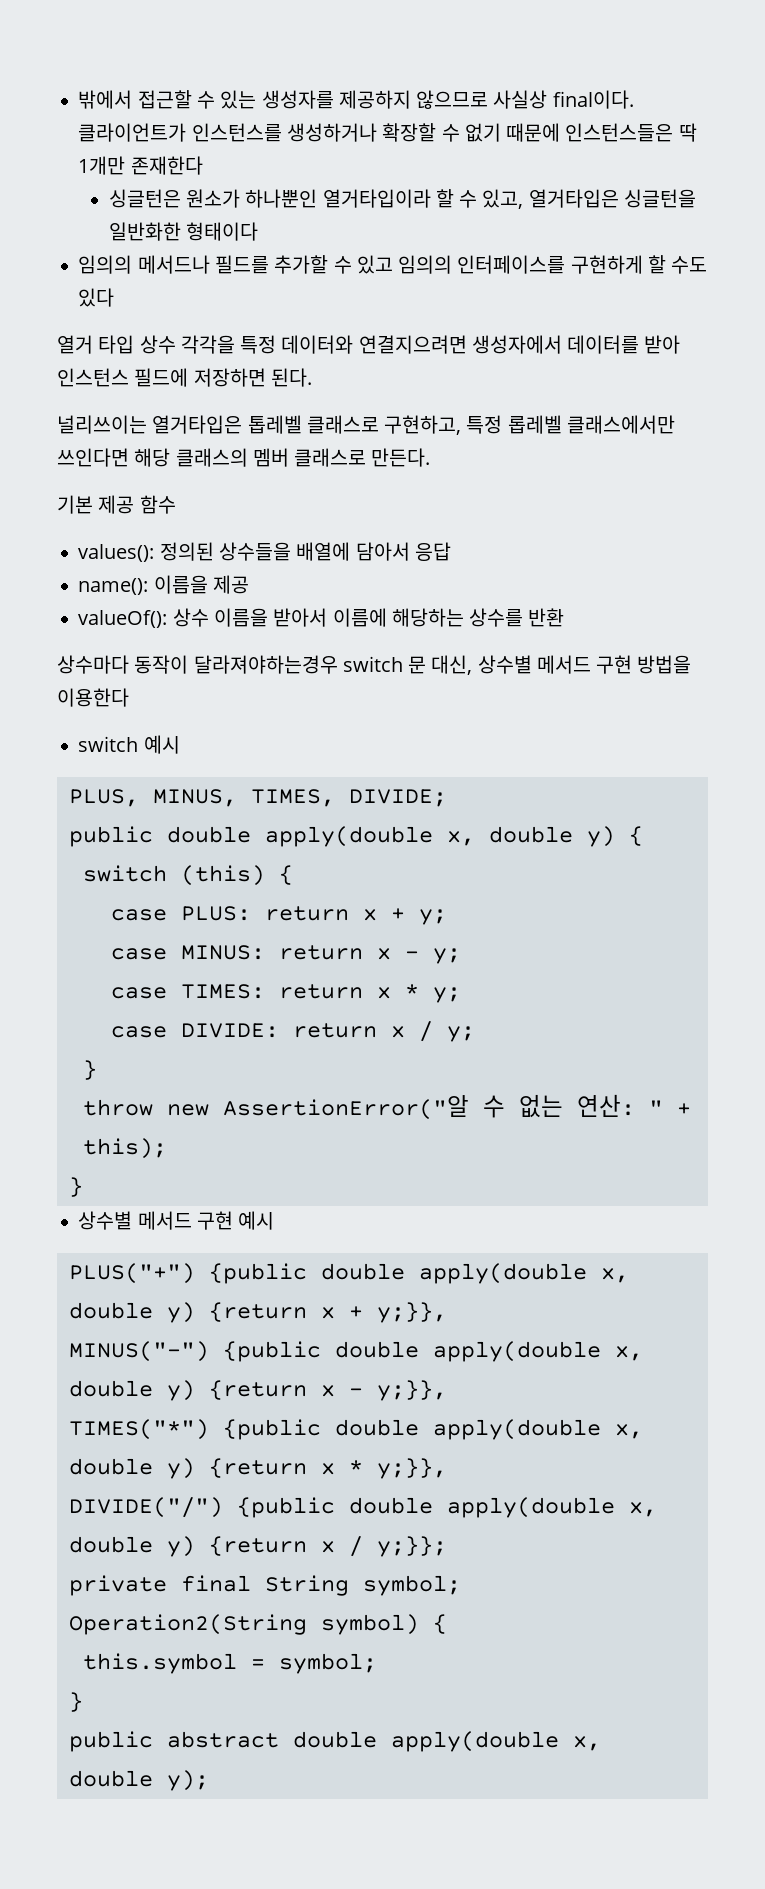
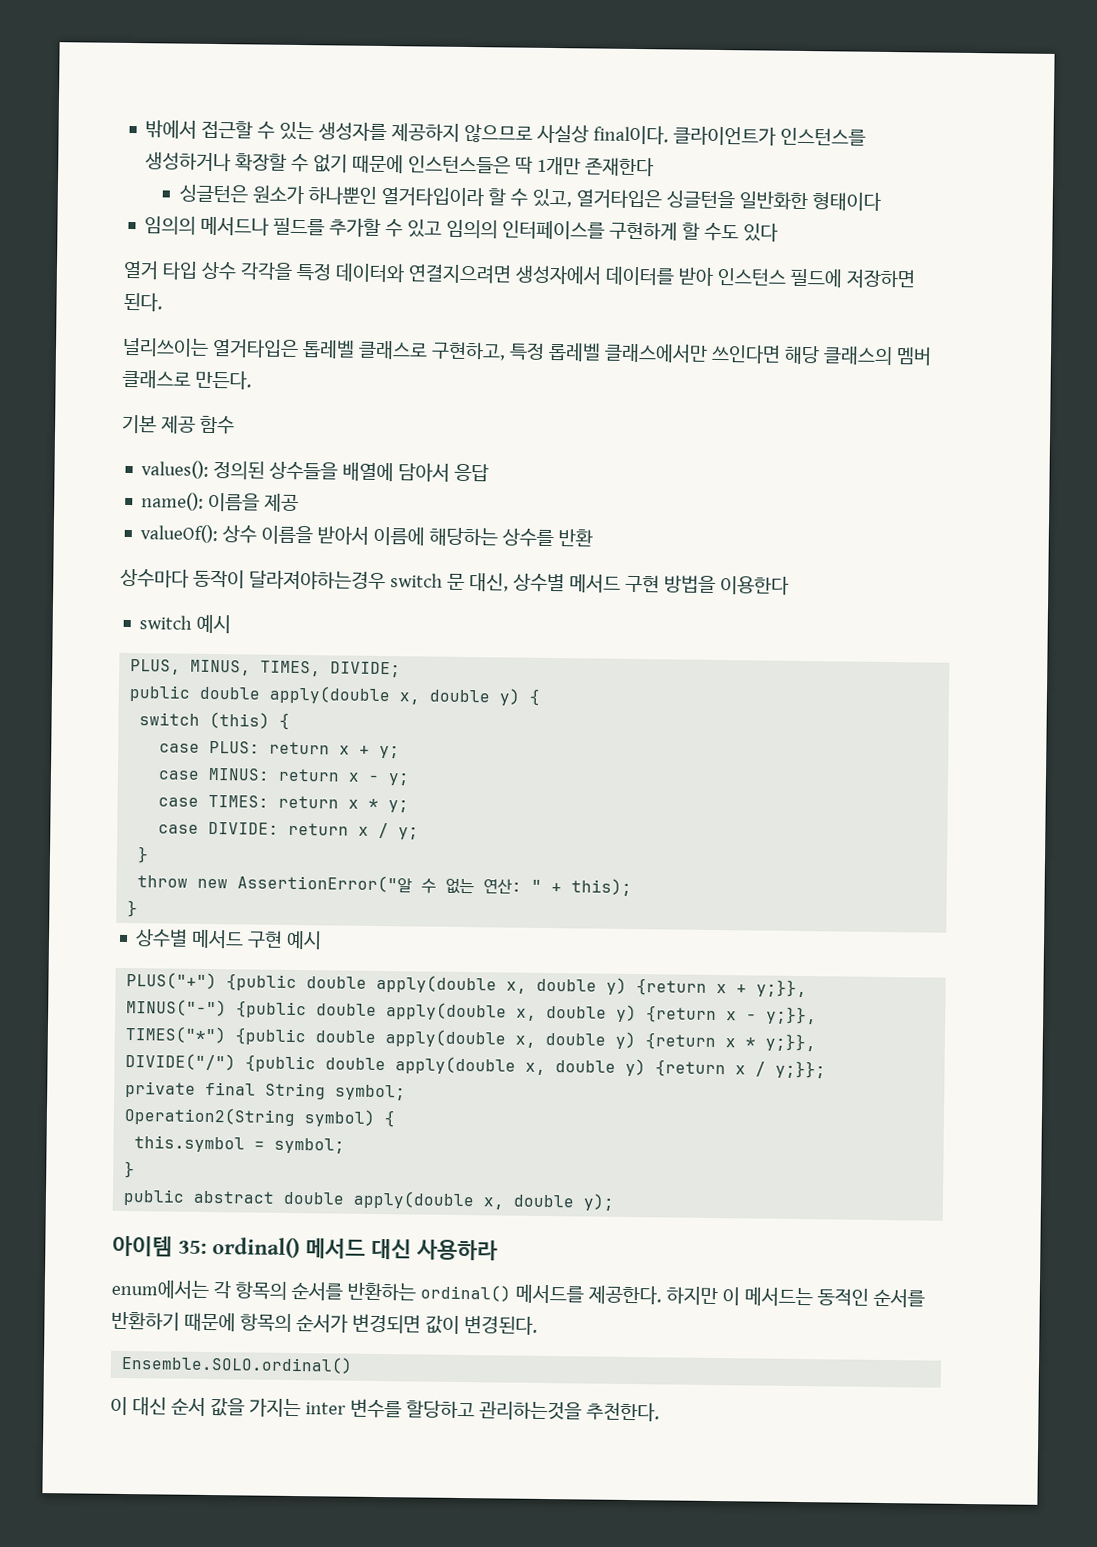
+ 아이템 35: ordinal() 메서드 대신 사용하라
+ enum에서는 각 항목의 순서를 반환하는 ordinal() 메서드를 제공한다. 하지만 이 메서드는 동적인 순서를 반환하기 때문에 항목의 순서가 변경되면 값이 변경된다.
+ Ensemble.SOLO.ordinal()
+ 이 대신 순서 값을 가지는 inter 변수를 할당하고 관리하는것을 추천한다.

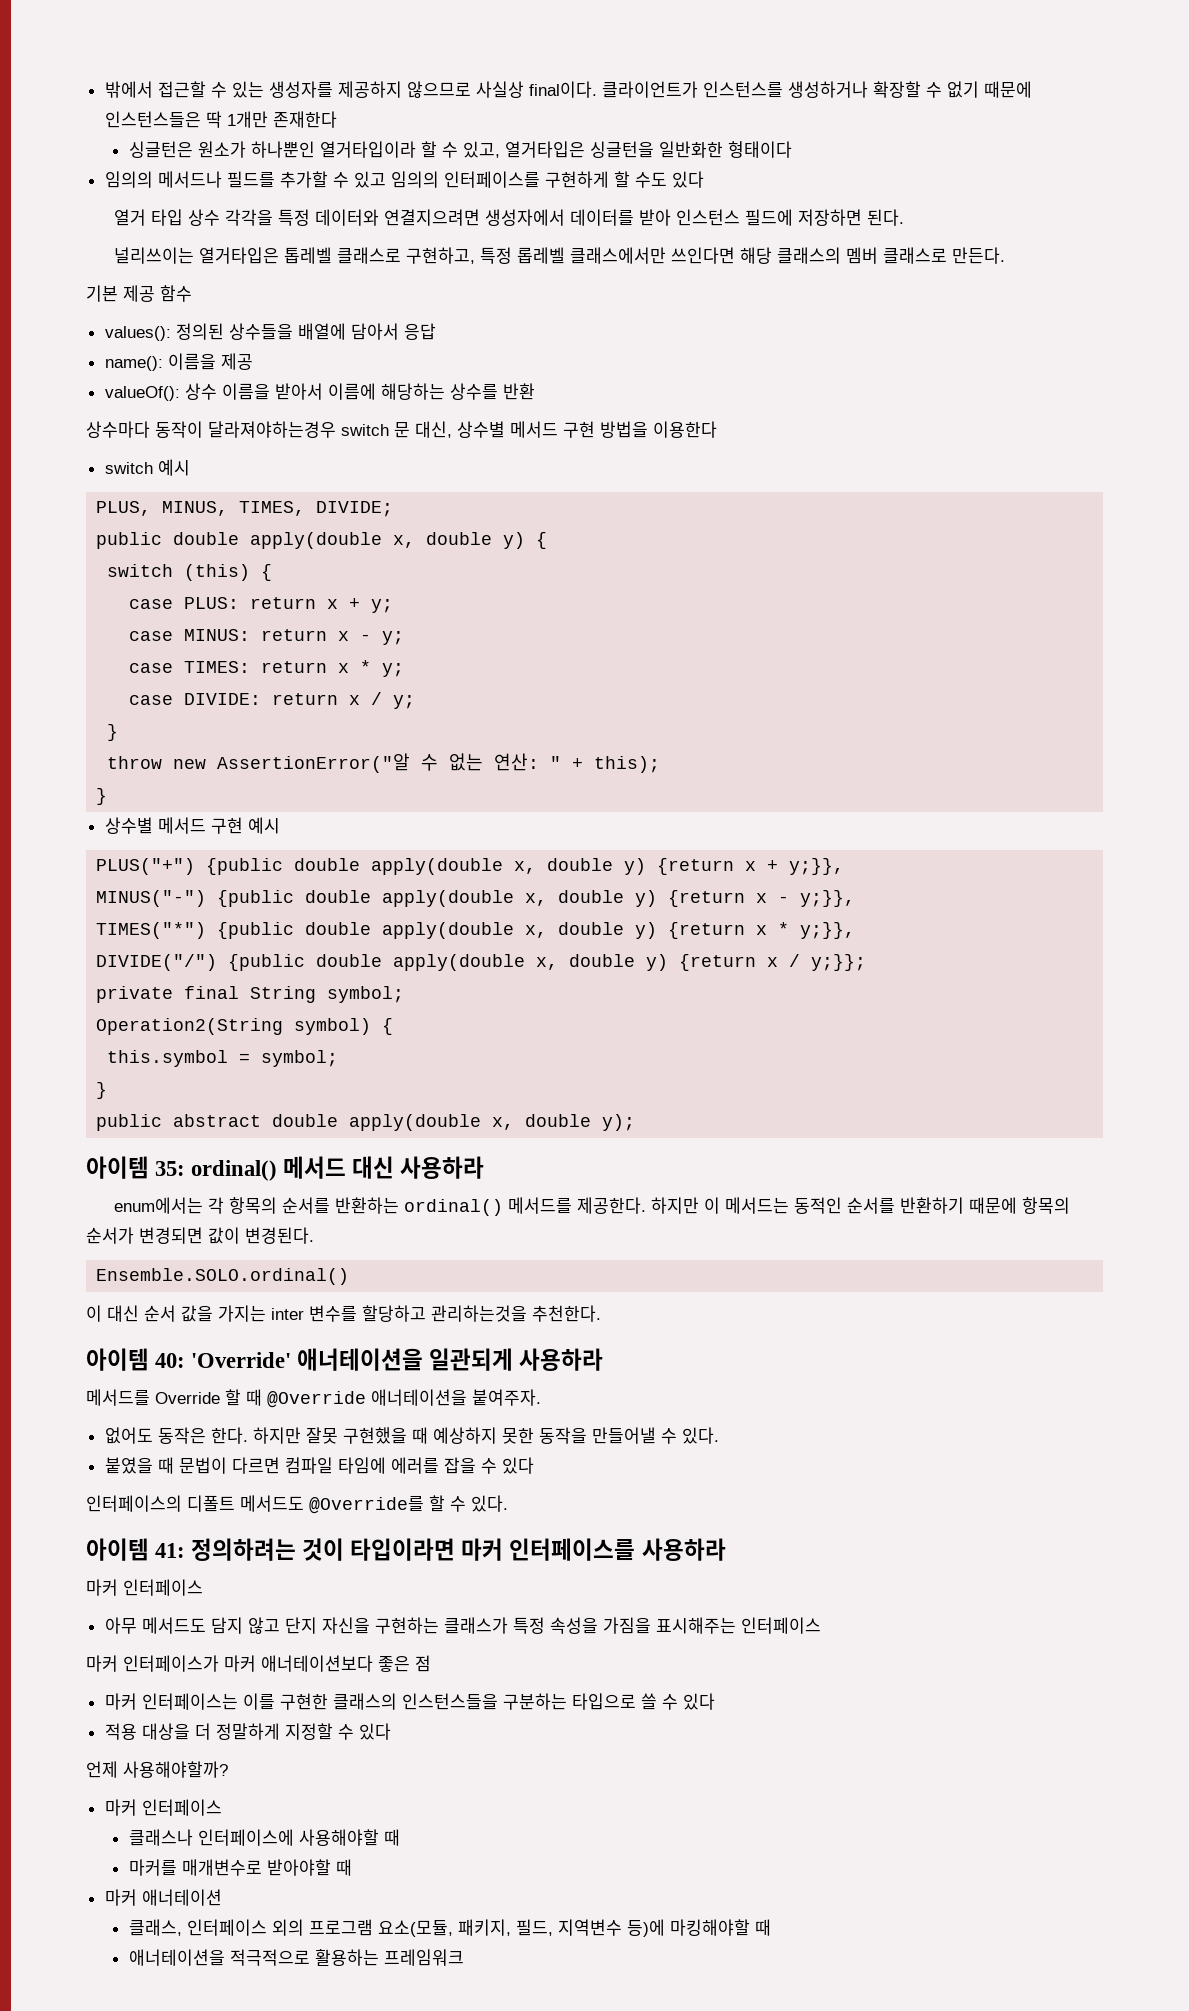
+ 아이템 40: 'Override' 애너테이션을 일관되게 사용하라
+ 메서드를 Override 할 때 @Override 애너테이션을 붙여주자.
+ 없어도 동작은 한다. 하지만 잘못 구현했을 때 예상하지 못한 동작을 만들어낼 수 있다.
+ 붙였을 때 문법이 다르면 컴파일 타임에 에러를 잡을 수 있다
+ 인터페이스의 디폴트 메서드도 @Override를 할 수 있다.
+ 아이템 41: 정의하려는 것이 타입이라면 마커 인터페이스를 사용하라
+ 마커 인터페이스
+ 아무 메서드도 담지 않고 단지 자신을 구현하는 클래스가 특정 속성을 가짐을 표시해주는 인터페이스
+ 마커 인터페이스가 마커 애너테이션보다 좋은 점
+ 마커 인터페이스는 이를 구현한 클래스의 인스턴스들을 구분하는 타입으로 쓸 수 있다
+ 적용 대상을 더 정말하게 지정할 수 있다
+ 언제 사용해야할까?
+ 마커 인터페이스
+ 클래스나 인터페이스에 사용해야할 때
+ 마커를 매개변수로 받아야할 때
+ 마커 애너테이션
+ 클래스, 인터페이스 외의 프로그램 요소(모듈, 패키지, 필드, 지역변수 등)에 마킹해야할 때
+ 애너테이션을 적극적으로 활용하는 프레임워크

